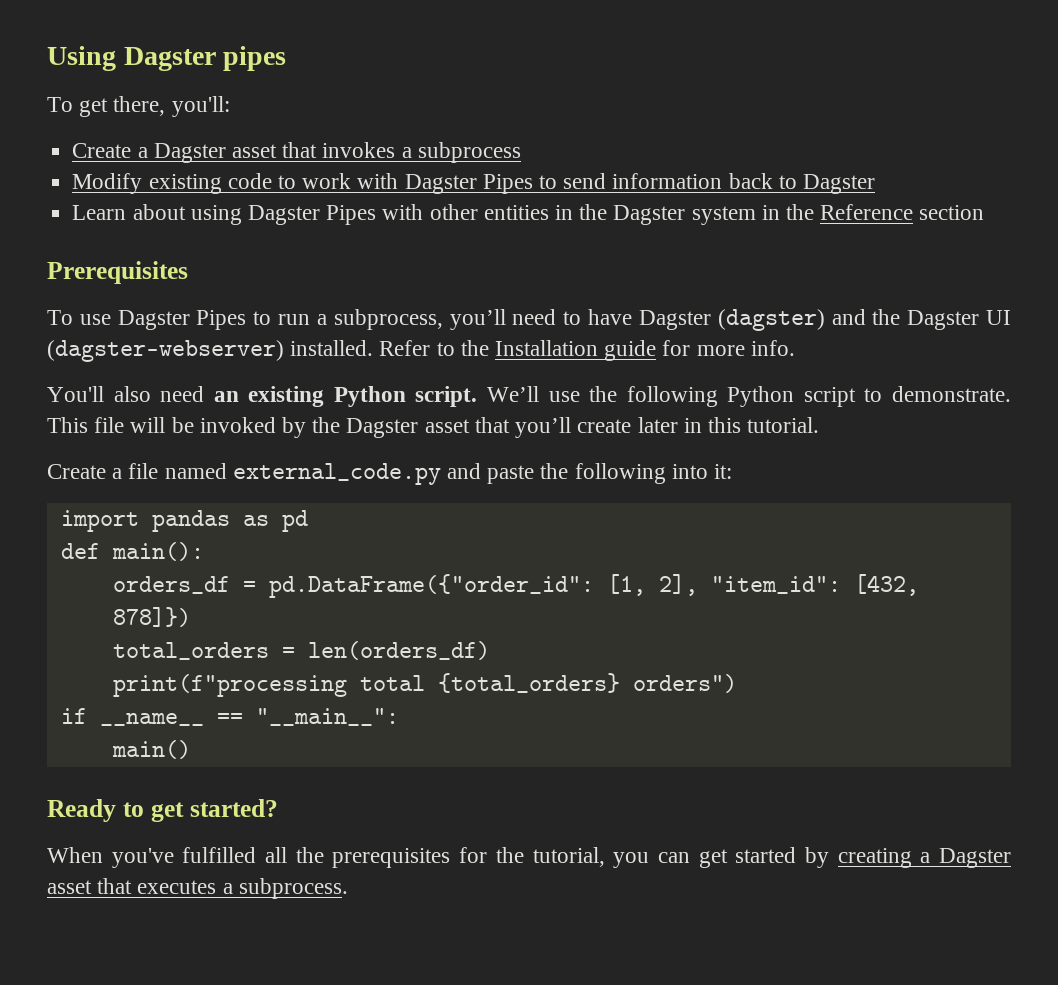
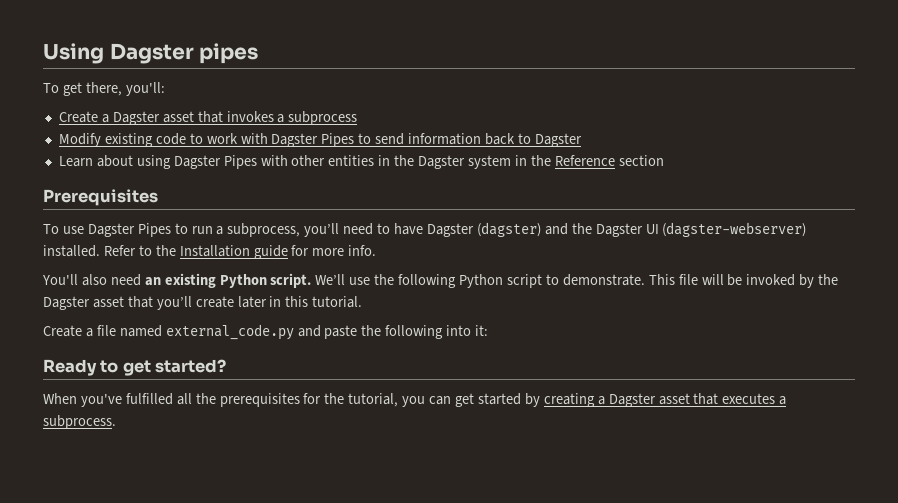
- import pandas as pd
- def main():
- orders_df = pd.DataFrame({"order_id": [1, 2], "item_id": [432, 878]})
- total_orders = len(orders_df)
- print(f"processing total {total_orders} orders")
- if __name__ == "__main__":
- main()

